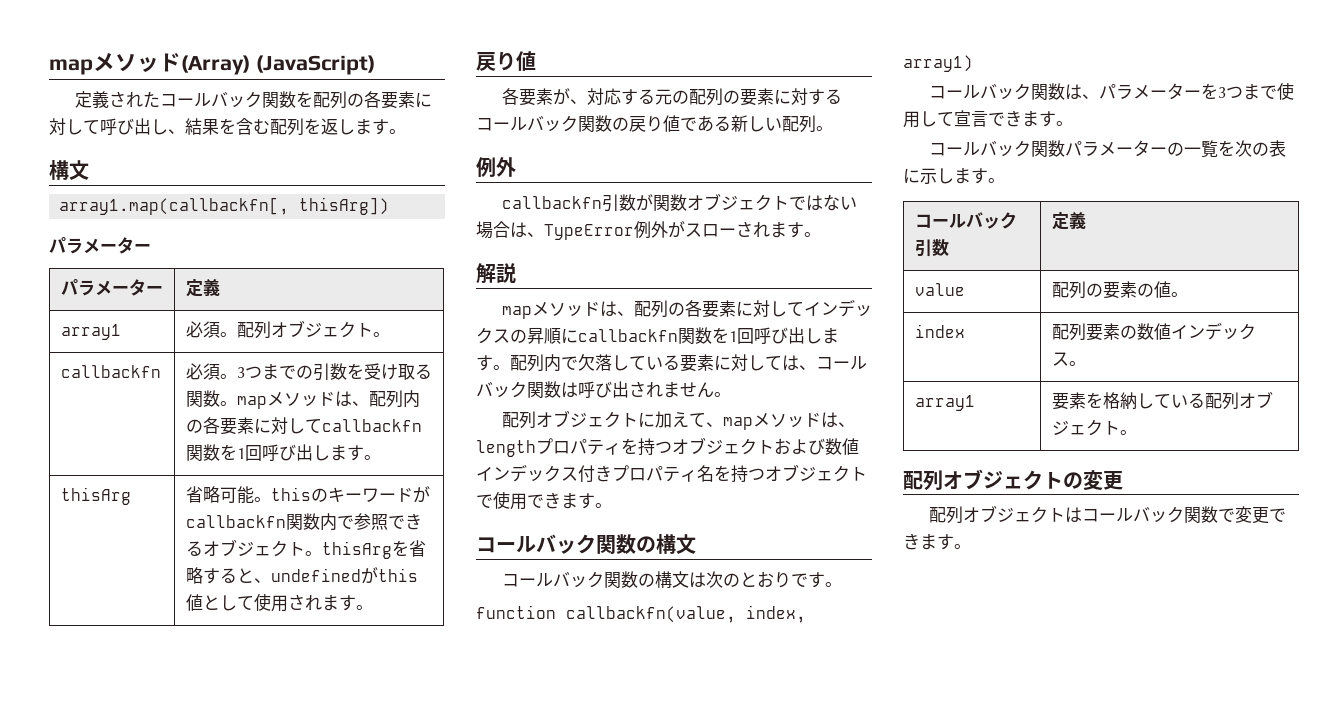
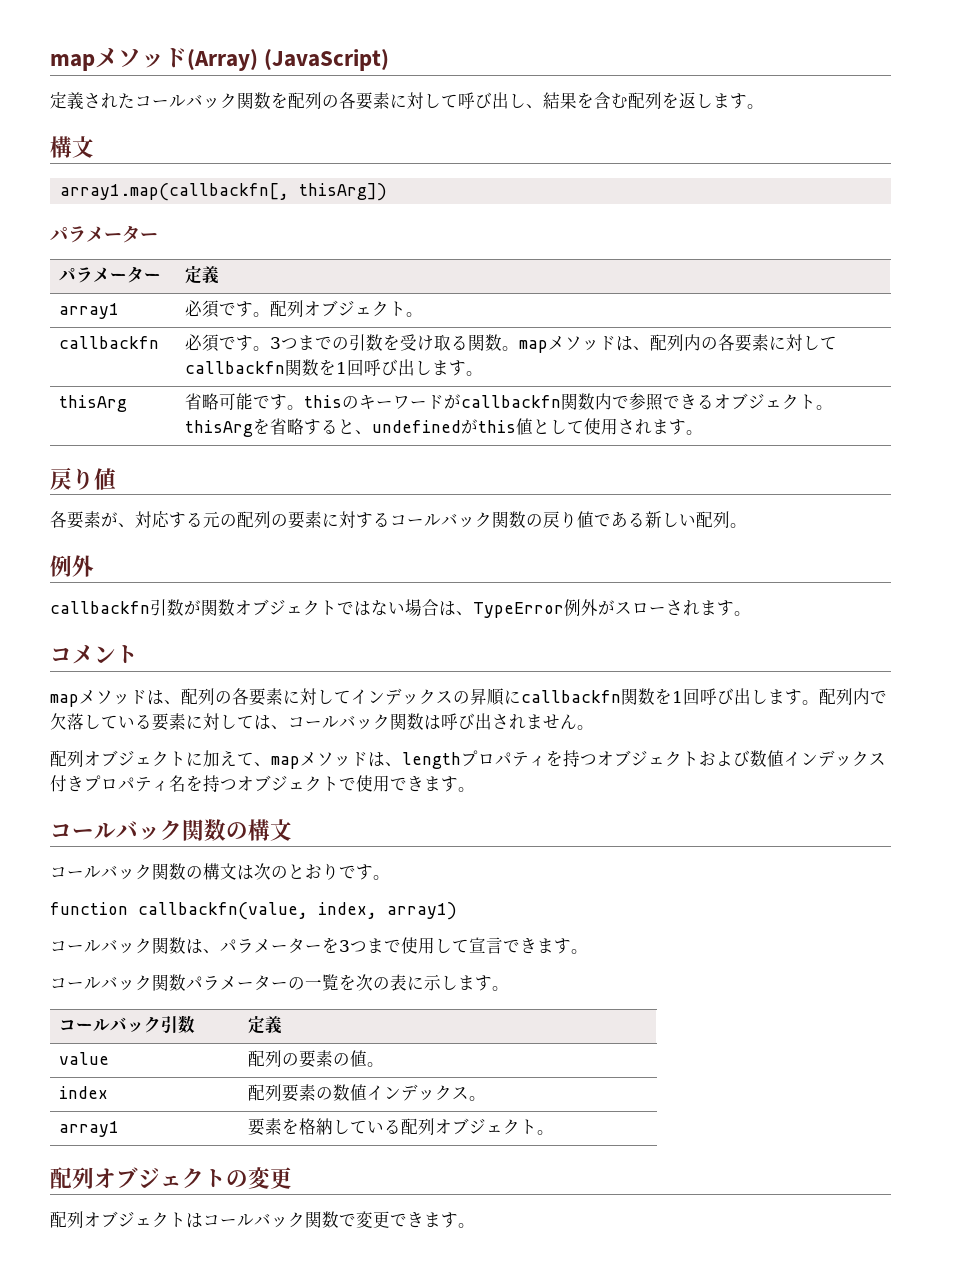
- array1 | 必須。配列オブジェクト。
+ array1 | 必須です。配列オブジェクト。
- callbackfn | 必須。3つまでの引数を受け取る関数。mapメソッドは、配列内の各要素に対してcallbackfn関数を1回呼び出します。
+ callbackfn | 必須です。3つまでの引数を受け取る関数。mapメソッドは、配列内の各要素に対してcallbackfn関数を1回呼び出します。
- thisArg | 省略可能。thisのキーワードがcallbackfn関数内で参照できるオブジェクト。thisArgを省略すると、undefinedがthis値として使用されます。
+ thisArg | 省略可能です。thisのキーワードがcallbackfn関数内で参照できるオブジェクト。thisArgを省略すると、undefinedがthis値として使用されます。
- 解説
+ コメント

